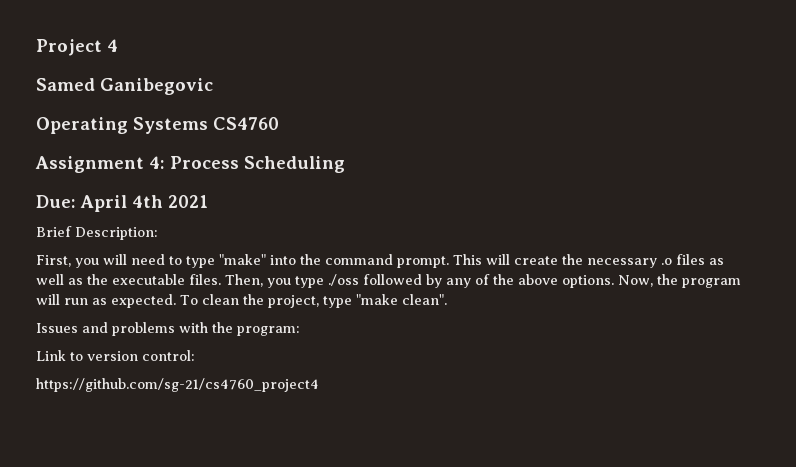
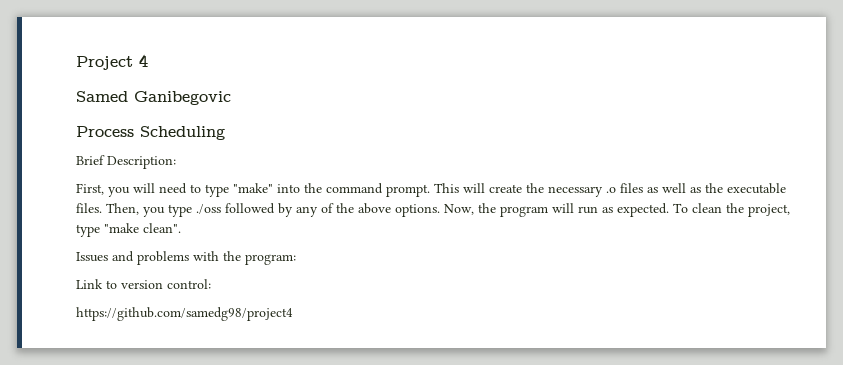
- Operating Systems CS4760
- Assignment 4: Process Scheduling
- Due: April 4th 2021
+ Process Scheduling
- https://github.com/sg-21/cs4760_project4
+ https://github.com/samedg98/project4

